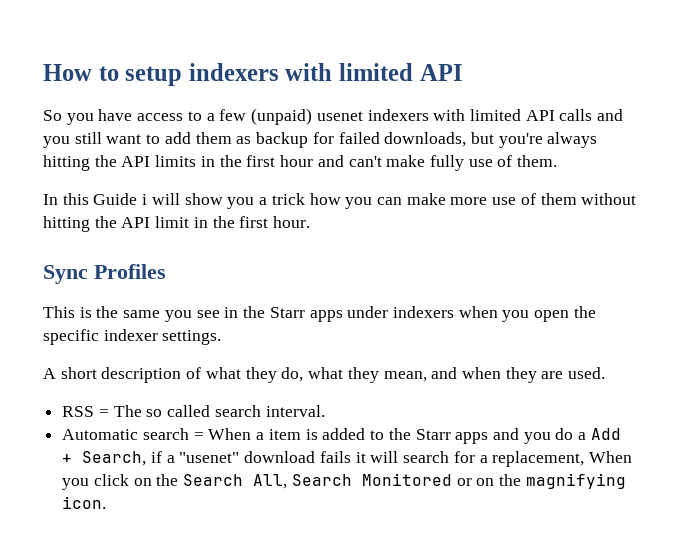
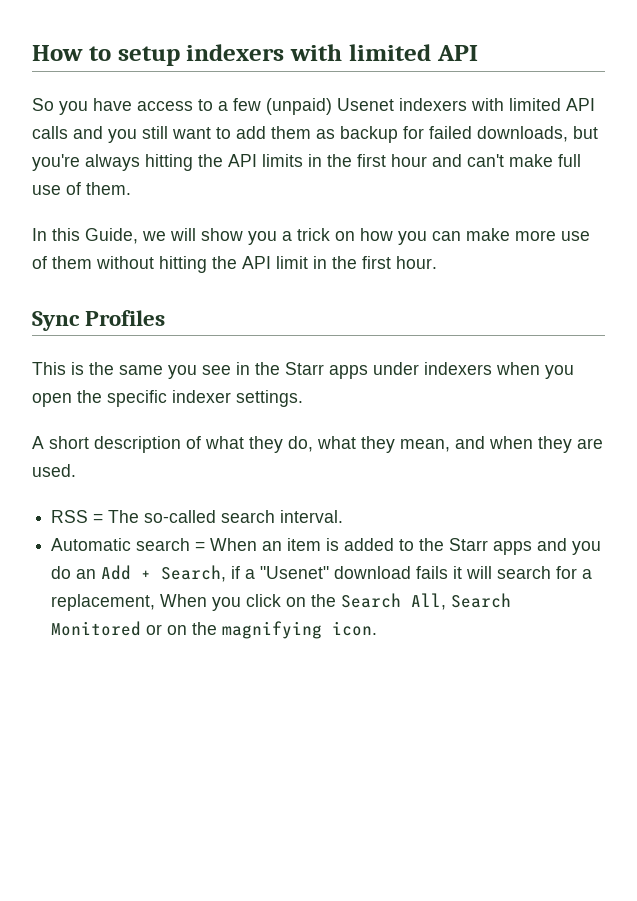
- So you have access to a few (unpaid) usenet indexers with limited API calls and you still want to add them as backup for failed downloads, but you're always hitting the API limits in the first hour and can't make fully use of them.
+ So you have access to a few (unpaid) Usenet indexers with limited API calls and you still want to add them as backup for failed downloads, but you're always hitting the API limits in the first hour and can't make full use of them.
- In this Guide i will show you a trick how you can make more use of them without hitting the API limit in the first hour.
+ In this Guide, we will show you a trick on how you can make more use of them without hitting the API limit in the first hour.
- RSS = The so called search interval.
+ RSS = The so-called search interval.
- Automatic search = When a item is added to the Starr apps and you do a Add + Search, if a "usenet" download fails it will search for a replacement, When you click on the Search All, Search Monitored or on the magnifying icon.
+ Automatic search = When an item is added to the Starr apps and you do an Add + Search, if a "Usenet" download fails it will search for a replacement, When you click on the Search All, Search Monitored or on the magnifying icon.

